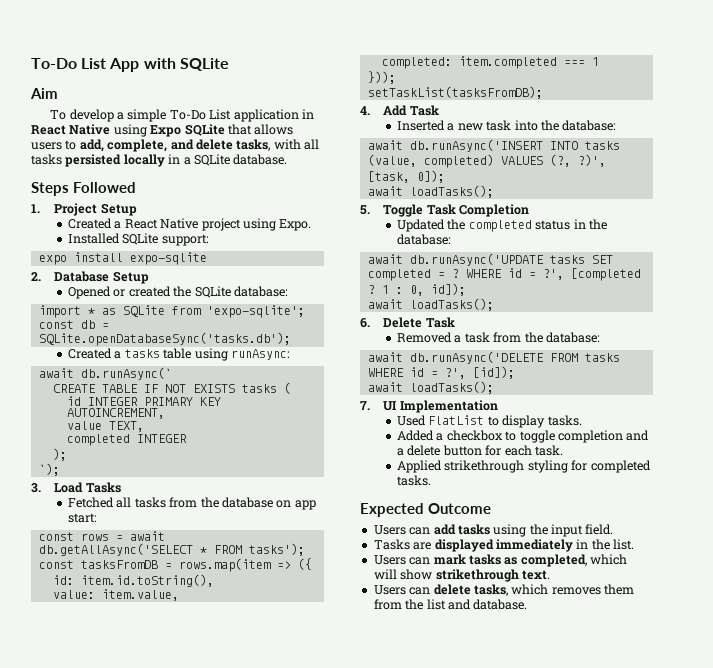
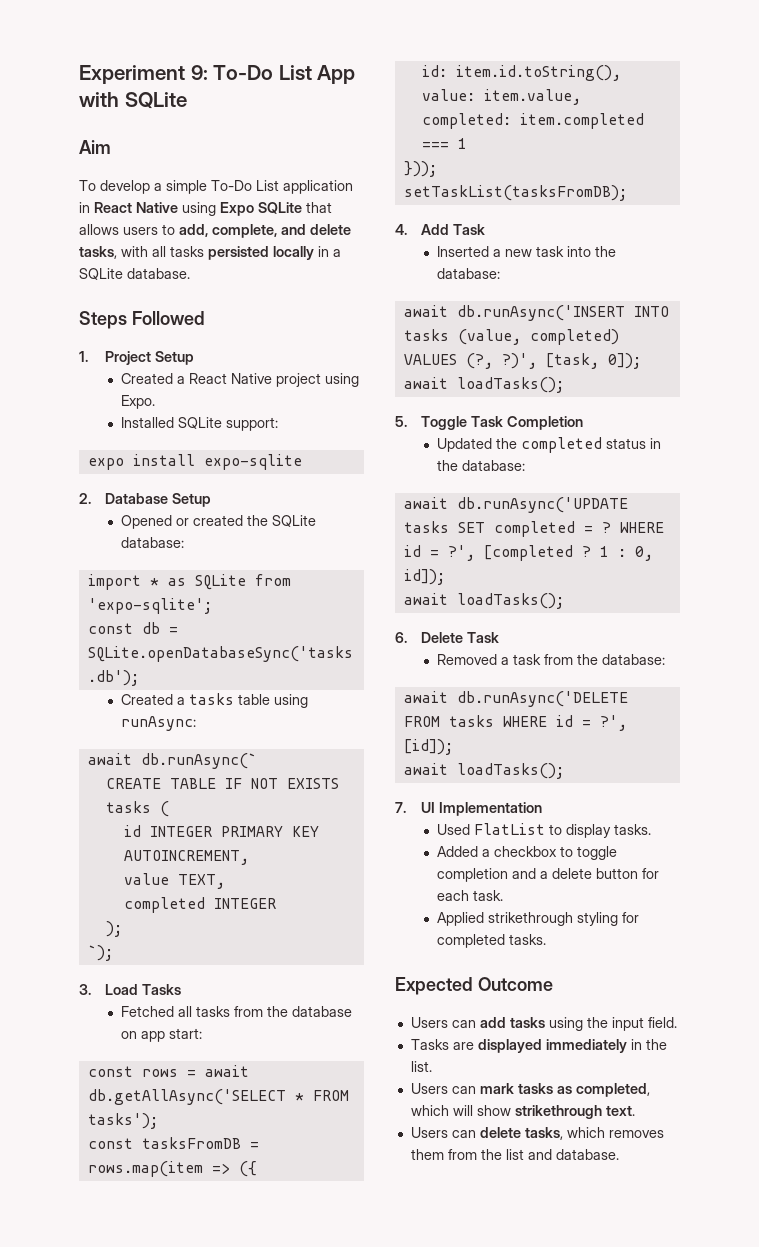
- To-Do List App with SQLite
+ Experiment 9: To-Do List App with SQLite

